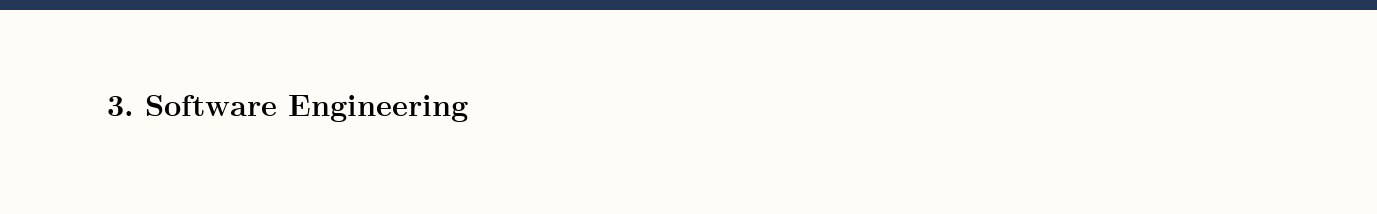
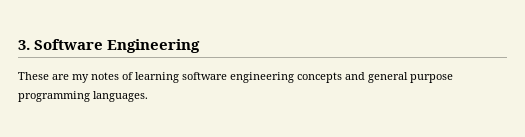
+ These are my notes of learning software engineering concepts and general purpose programming languages.

